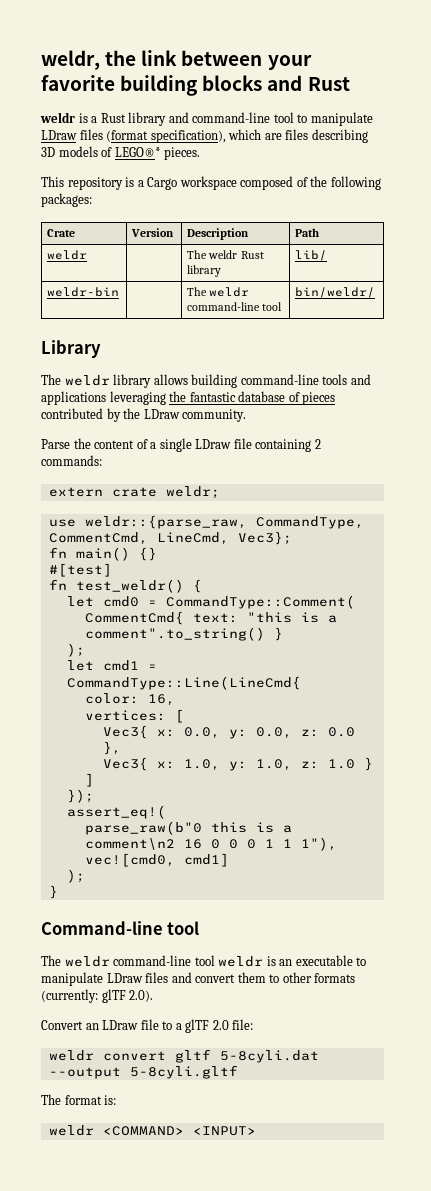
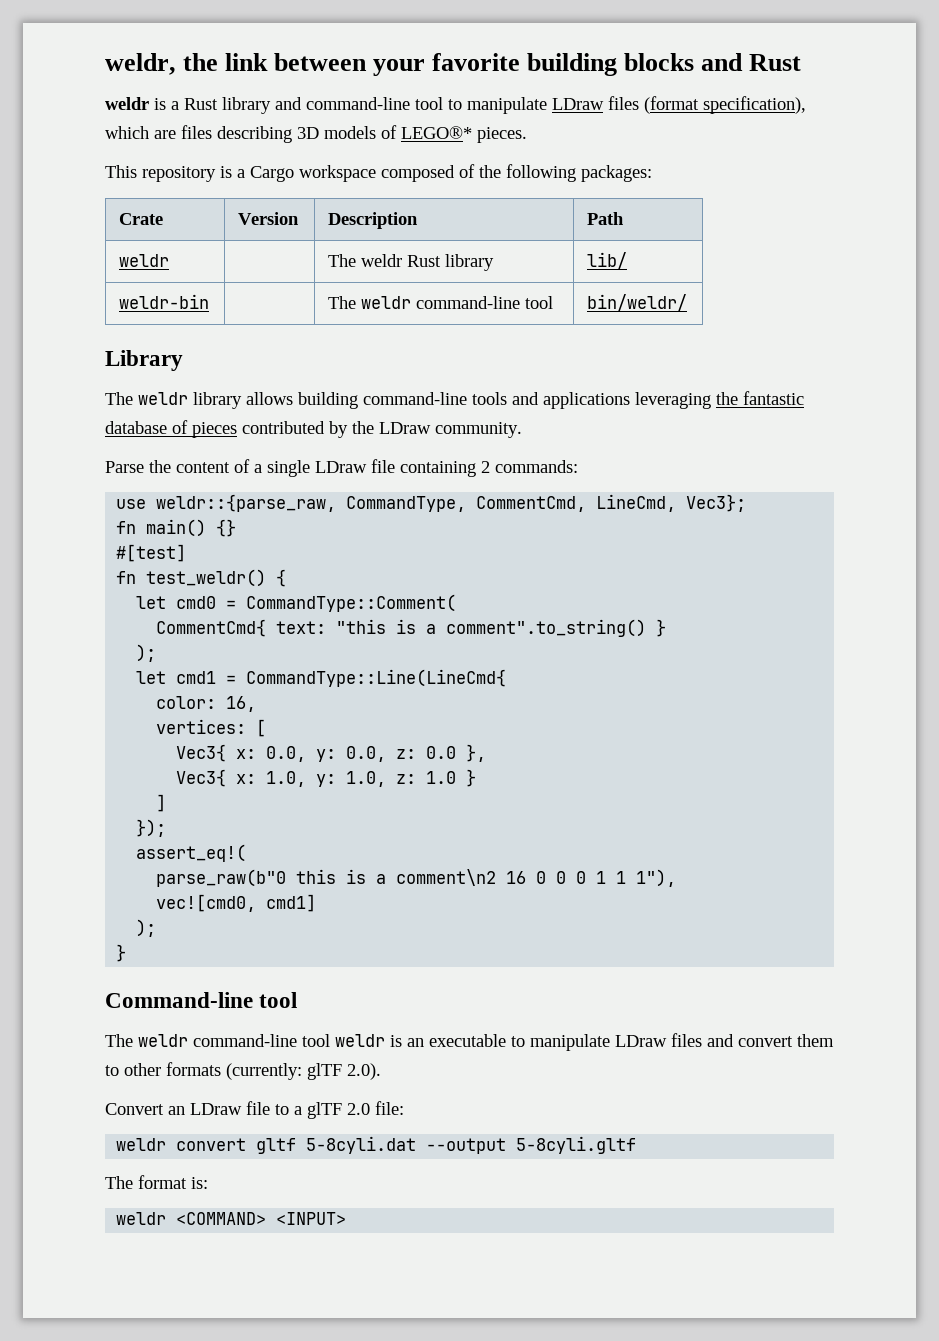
- extern crate weldr;

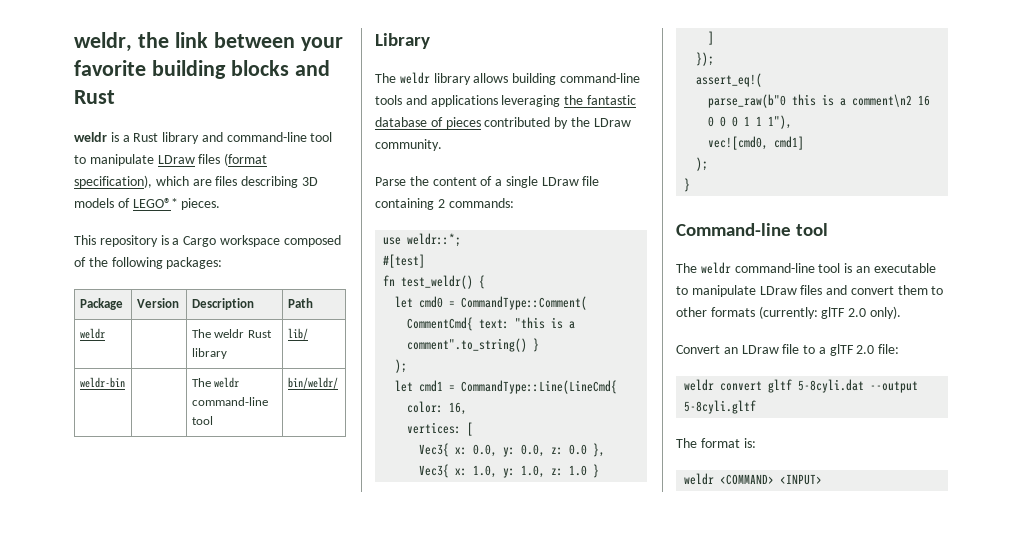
- Crate | Version | Description | Path
+ Package | Version | Description | Path
- use weldr::{parse_raw, CommandType, CommentCmd, LineCmd, Vec3};
- fn main() {}
+ use weldr::*;
- The weldr command-line tool weldr is an executable to manipulate LDraw files and convert them to other formats (currently: glTF 2.0).
+ The weldr command-line tool is an executable to manipulate LDraw files and convert them to other formats (currently: glTF 2.0 only).

